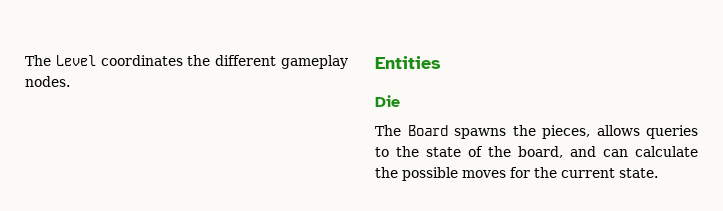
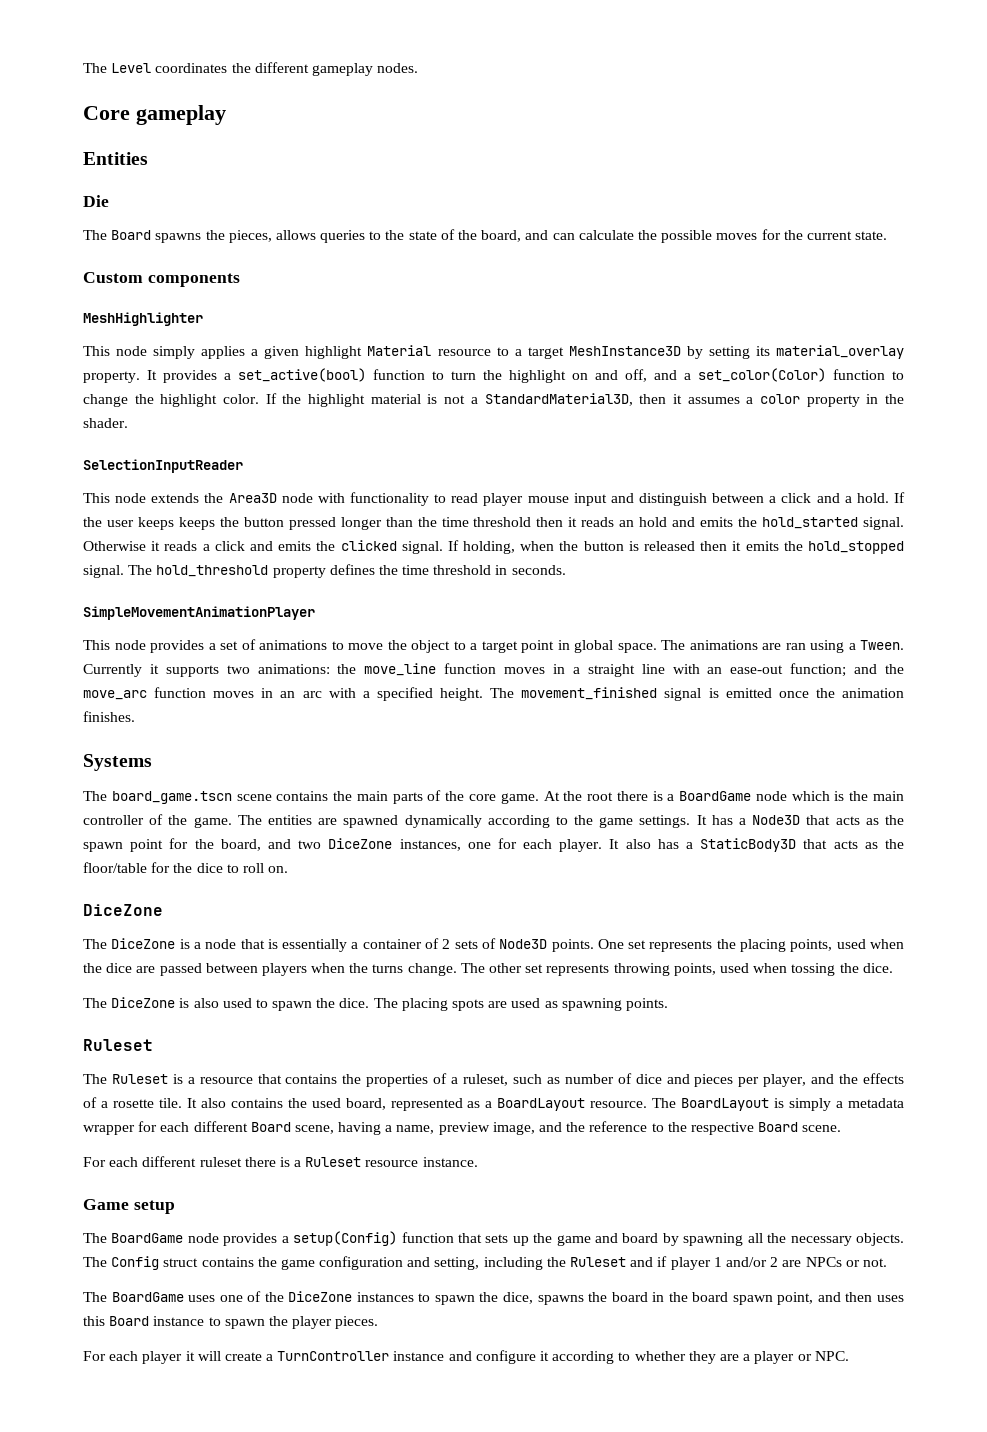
+ Core gameplay
+ Custom components
+ MeshHighlighter
+ This node simply applies a given highlight Material resource to a target MeshInstance3D by setting its material_overlay property. It provides a set_active(bool) function to turn the highlight on and off, and a set_color(Color) function to change the highlight color. If the highlight material is not a StandardMaterial3D, then it assumes a color property in the shader.
+ SelectionInputReader
+ This node extends the Area3D node with functionality to read player mouse input and distinguish between a click and a hold. If the user keeps keeps the button pressed longer than the time threshold then it reads an hold and emits the hold_started signal. Otherwise it reads a click and emits the clicked signal. If holding, when the button is released then it emits the hold_stopped signal. The hold_threshold property defines the time threshold in seconds.
+ SimpleMovementAnimationPlayer
+ This node provides a set of animations to move the object to a target point in global space. The animations are ran using a Tween. Currently it supports two animations: the move_line function moves in a straight line with an ease-out function; and the move_arc function moves in an arc with a specified height. The movement_finished signal is emitted once the animation finishes.
+ Systems
+ The board_game.tscn scene contains the main parts of the core game. At the root there is a BoardGame node which is the main controller of the game. The entities are spawned dynamically according to the game settings. It has a Node3D that acts as the spawn point for the board, and two DiceZone instances, one for each player. It also has a StaticBody3D that acts as the floor/table for the dice to roll on.
+ DiceZone
+ The DiceZone is a node that is essentially a container of 2 sets of Node3D points. One set represents the placing points, used when the dice are passed between players when the turns change. The other set represents throwing points, used when tossing the dice.
+ The DiceZone is also used to spawn the dice. The placing spots are used as spawning points.
+ Ruleset
+ The Ruleset is a resource that contains the properties of a ruleset, such as number of dice and pieces per player, and the effects of a rosette tile. It also contains the used board, represented as a BoardLayout resource. The BoardLayout is simply a metadata wrapper for each different Board scene, having a name, preview image, and the reference to the respective Board scene.
+ For each different ruleset there is a Ruleset resource instance.
+ Game setup
+ The BoardGame node provides a setup(Config) function that sets up the game and board by spawning all the necessary objects. The Config struct contains the game configuration and setting, including the Ruleset and if player 1 and/or 2 are NPCs or not.
+ The BoardGame uses one of the DiceZone instances to spawn the dice, spawns the board in the board spawn point, and then uses this Board instance to spawn the player pieces.
+ For each player it will create a TurnController instance and configure it according to whether they are a player or NPC.

